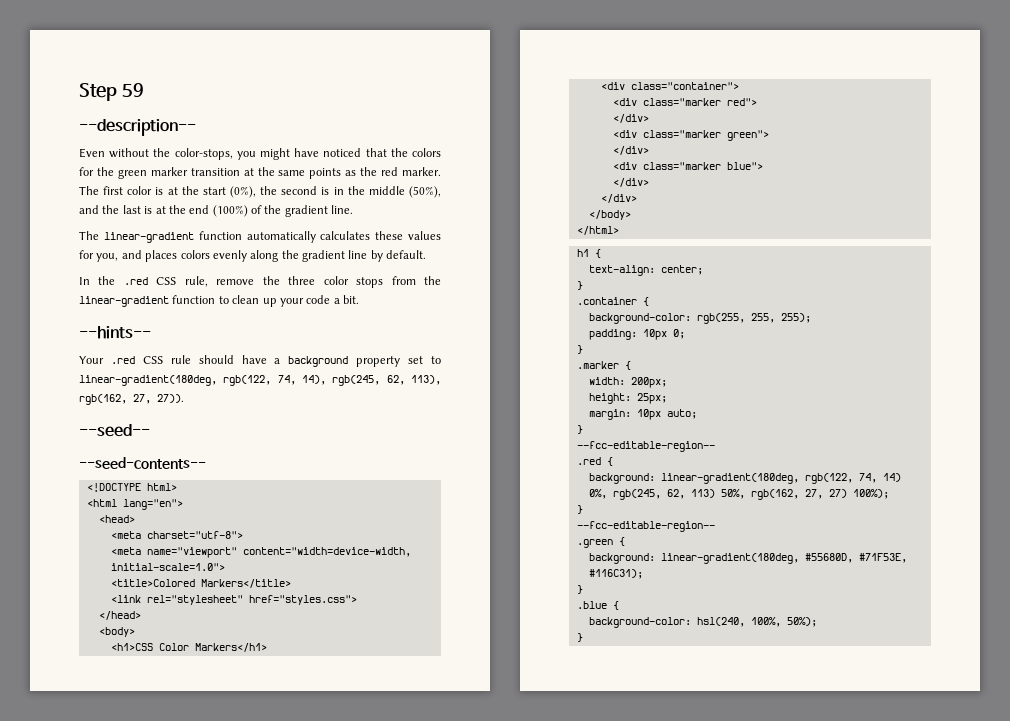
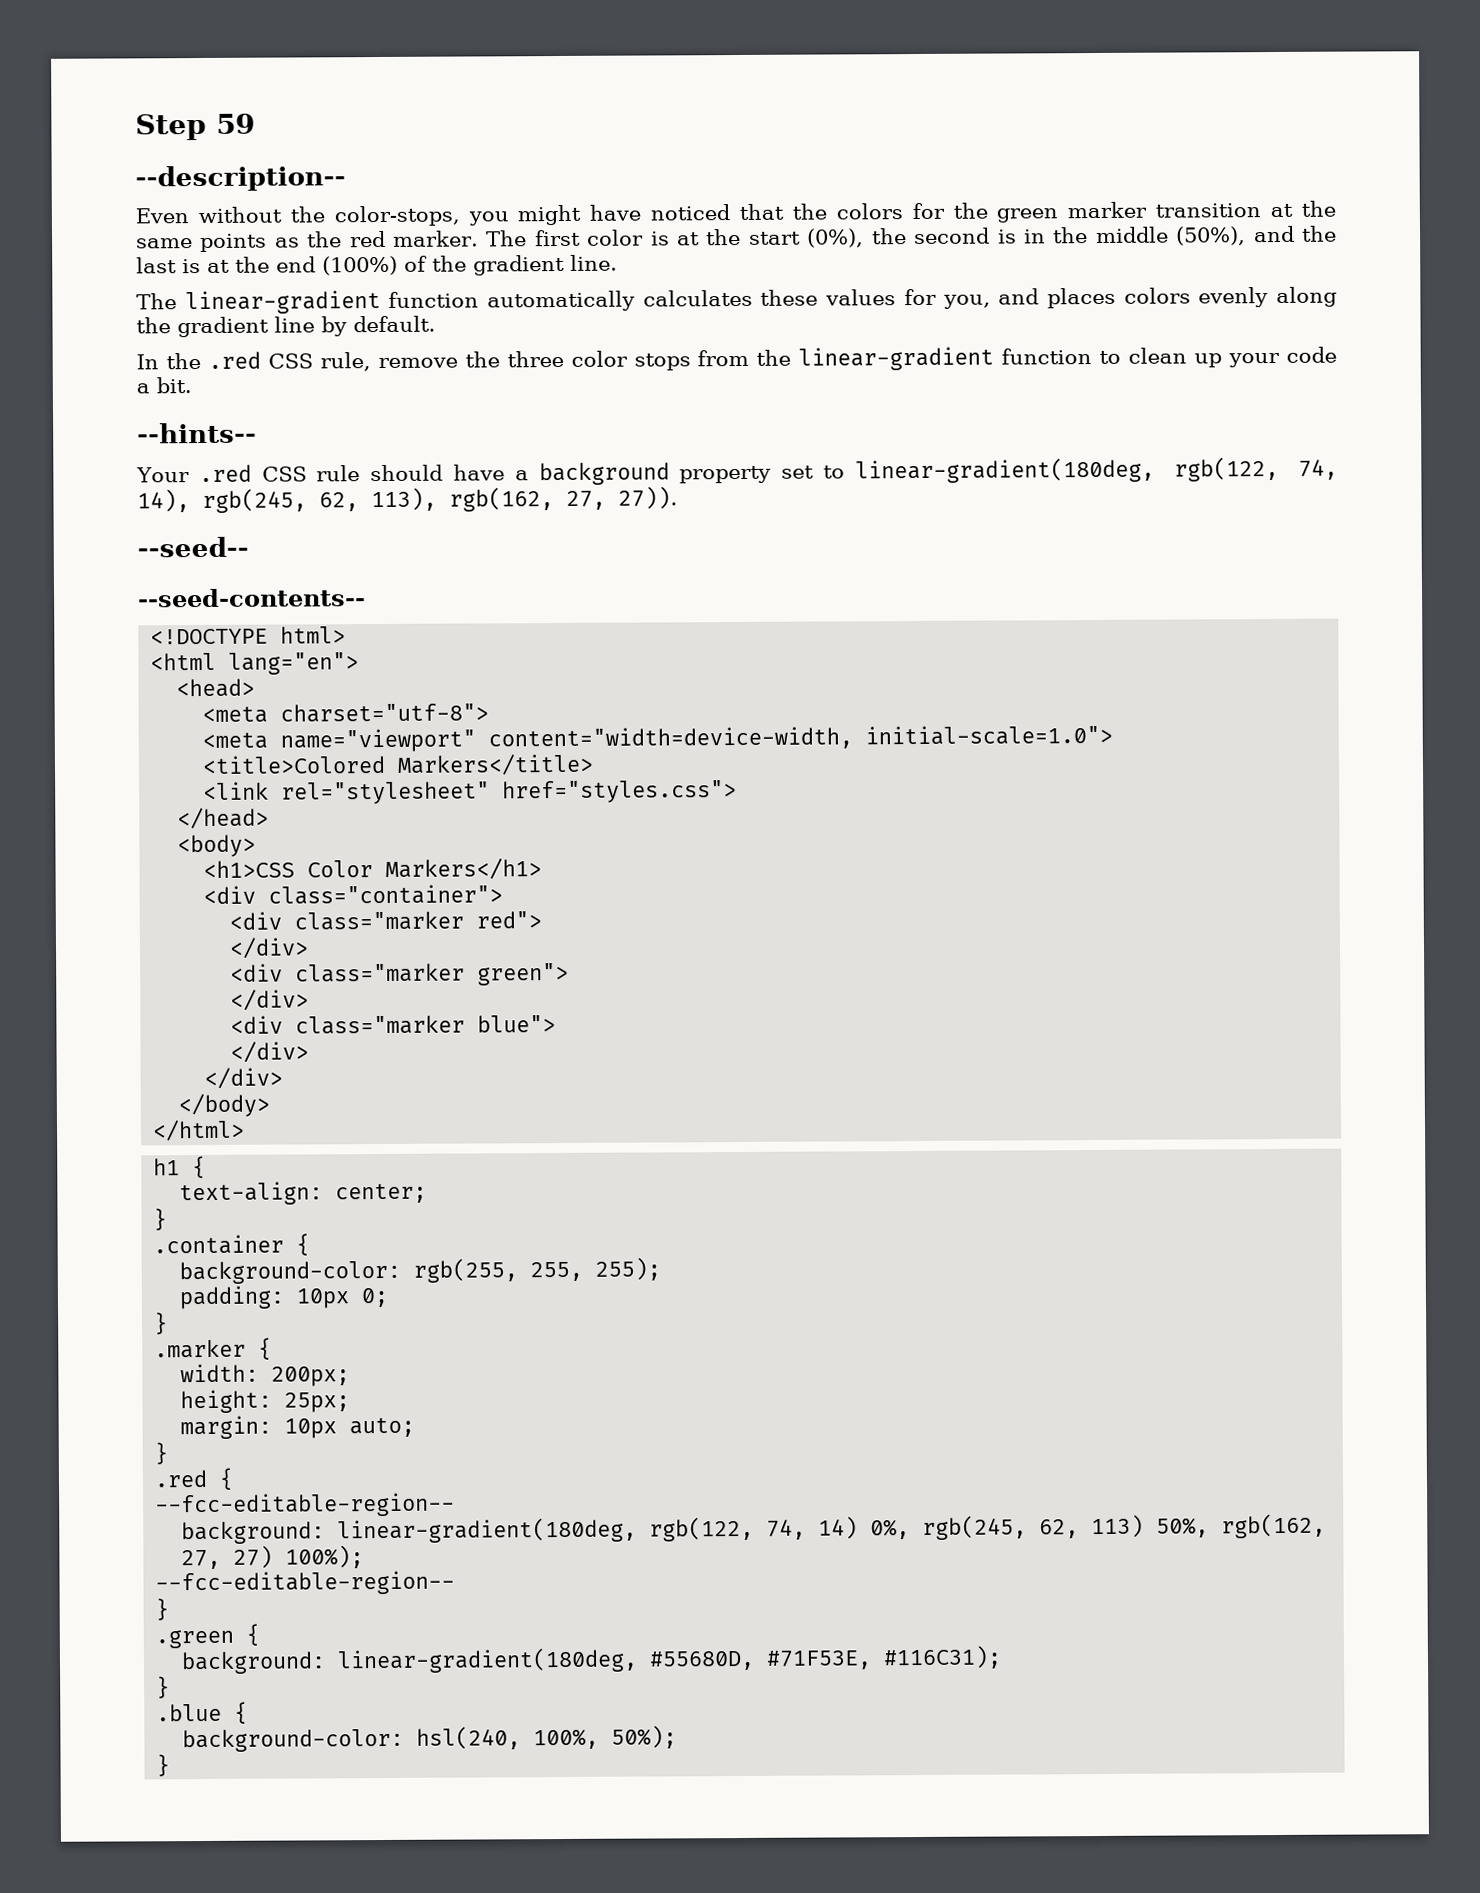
  margin: 10px auto;
  }
- --fcc-editable-region--
  .red {
+ --fcc-editable-region--
  background: linear-gradient(180deg, rgb(122, 74, 14) 0%, rgb(245, 62, 113) 50%, rgb(162, 27, 27) 100%);
+ --fcc-editable-region--
  }
- --fcc-editable-region--

